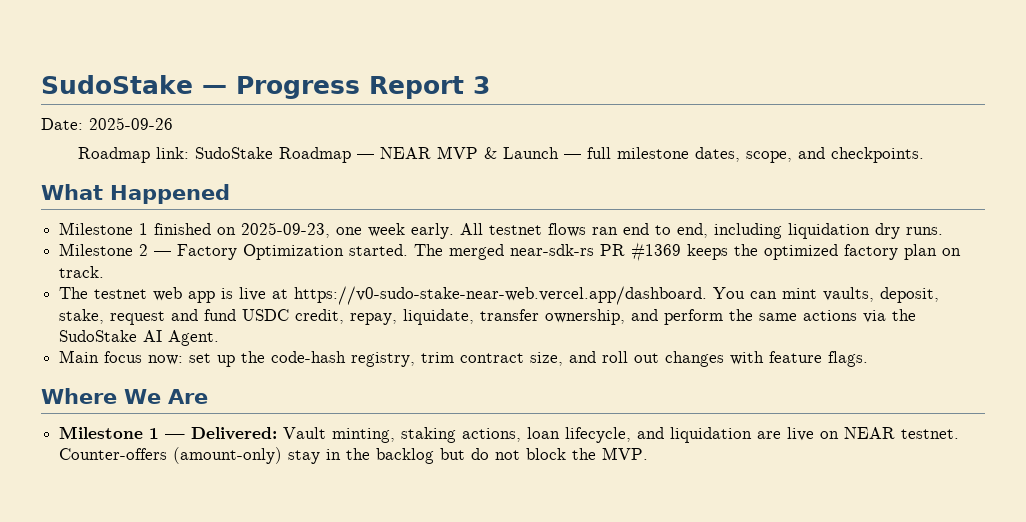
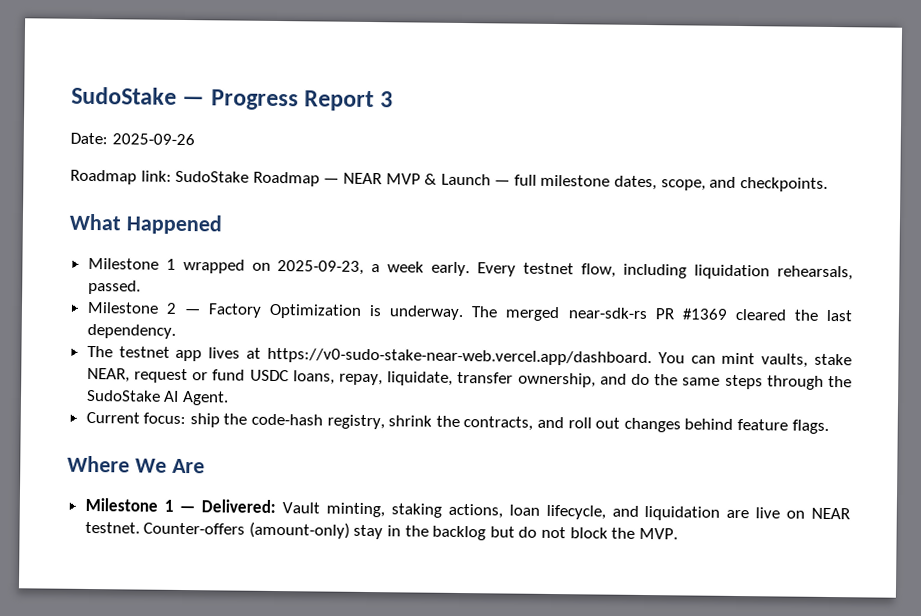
- Milestone 1 finished on 2025-09-23, one week early.
+ Milestone 1 wrapped on 2025-09-23, a week early.
- All testnet flows ran end to end, including liquidation dry runs.
+ Every testnet flow, including liquidation rehearsals, passed.
- Milestone 2 — Factory Optimization started.
+ Milestone 2 — Factory Optimization is underway.
- The merged near-sdk-rs PR #1369 keeps the optimized factory plan on track.
- The testnet web app is live at https://v0-sudo-stake-near-web.vercel.app/dashboard. You can mint vaults, deposit, stake, request and fund USDC credit, repay, liquidate, transfer ownership, and perform the same actions via the SudoStake AI Agent.
+ The merged near-sdk-rs PR #1369 cleared the last dependency.
+ The testnet app lives at https://v0-sudo-stake-near-web.vercel.app/dashboard. You can mint vaults, stake NEAR, request or fund USDC loans, repay, liquidate, transfer ownership, and do the same steps through the SudoStake AI Agent.
- Main focus now: set up the code-hash registry, trim contract size, and roll out changes with feature flags.
+ Current focus: ship the code-hash registry, shrink the contracts, and roll out changes behind feature flags.

